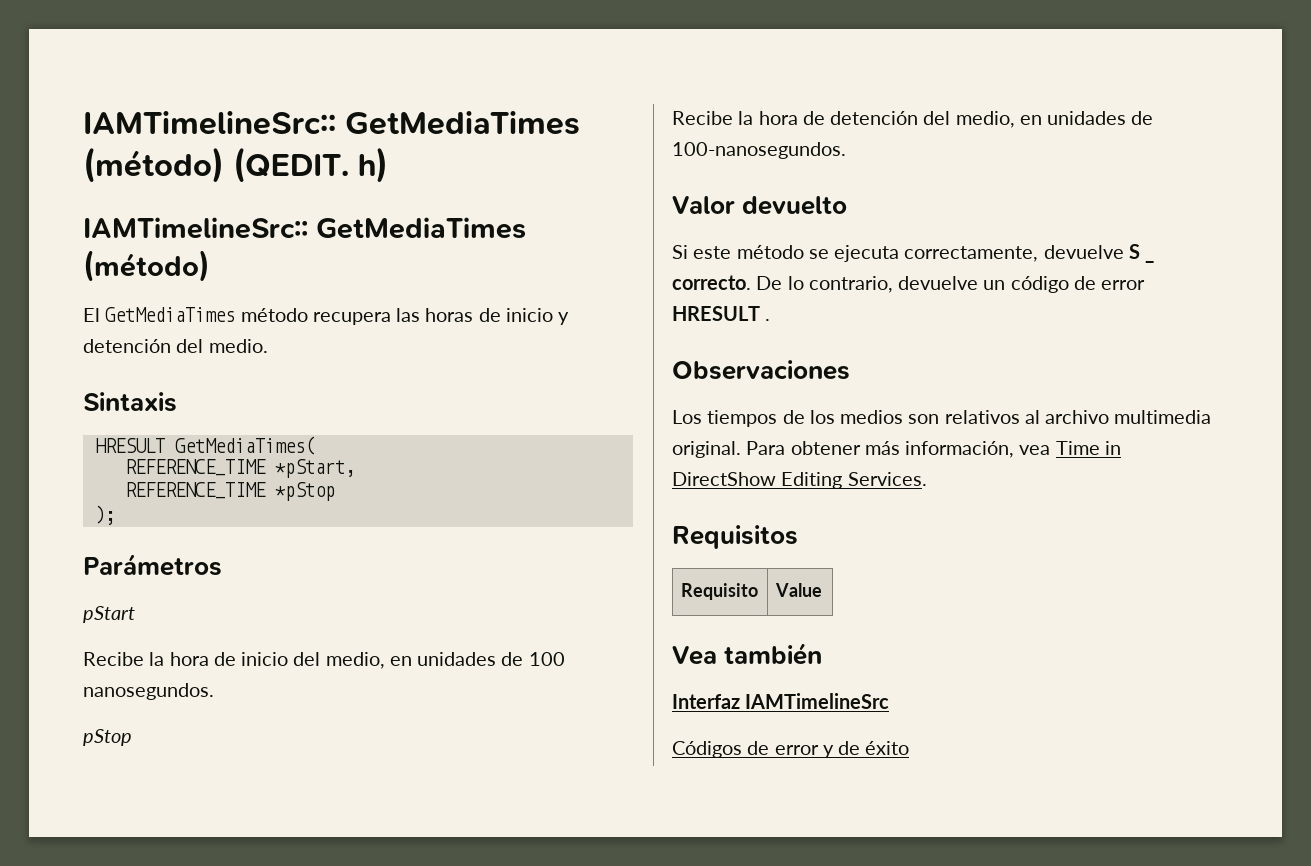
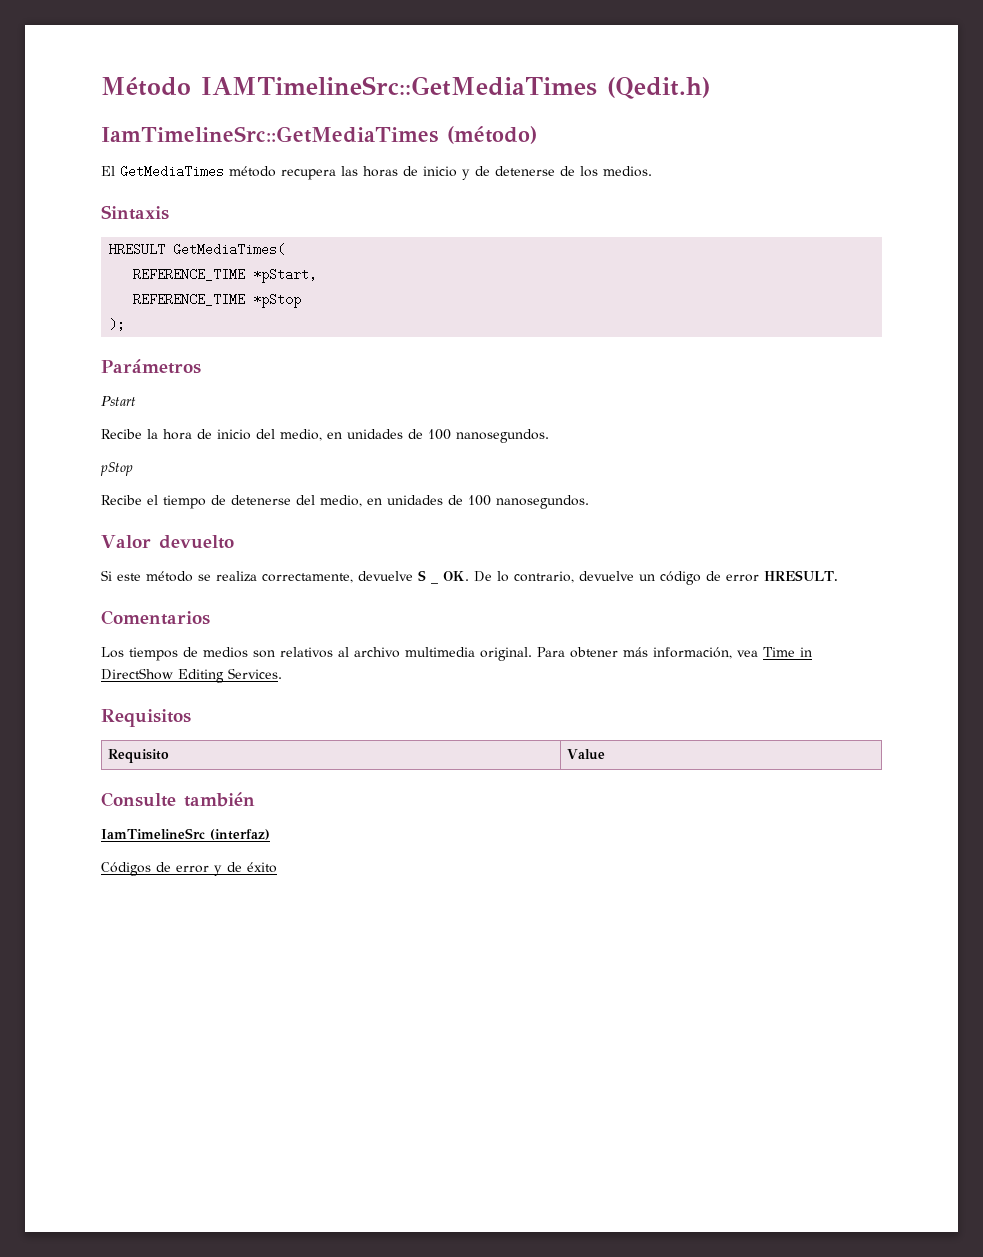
- IAMTimelineSrc:: GetMediaTimes (método) (QEDIT. h)
- IAMTimelineSrc:: GetMediaTimes (método)
+ Método IAMTimelineSrc::GetMediaTimes (Qedit.h)
+ IamTimelineSrc::GetMediaTimes (método)
- El GetMediaTimes método recupera las horas de inicio y detención del medio.
+ El GetMediaTimes método recupera las horas de inicio y de detenerse de los medios.
- pStart
+ Pstart
- Recibe la hora de detención del medio, en unidades de 100-nanosegundos.
+ Recibe el tiempo de detenerse del medio, en unidades de 100 nanosegundos.
- Si este método se ejecuta correctamente, devuelve S _ correcto. De lo contrario, devuelve un código de error HRESULT .
- Observaciones
+ Si este método se realiza correctamente, devuelve S _ OK. De lo contrario, devuelve un código de error HRESULT.
+ Comentarios
- Los tiempos de los medios son relativos al archivo multimedia original.
+ Los tiempos de medios son relativos al archivo multimedia original.
- Vea también
+ Consulte también
- Interfaz IAMTimelineSrc
+ IamTimelineSrc (interfaz)

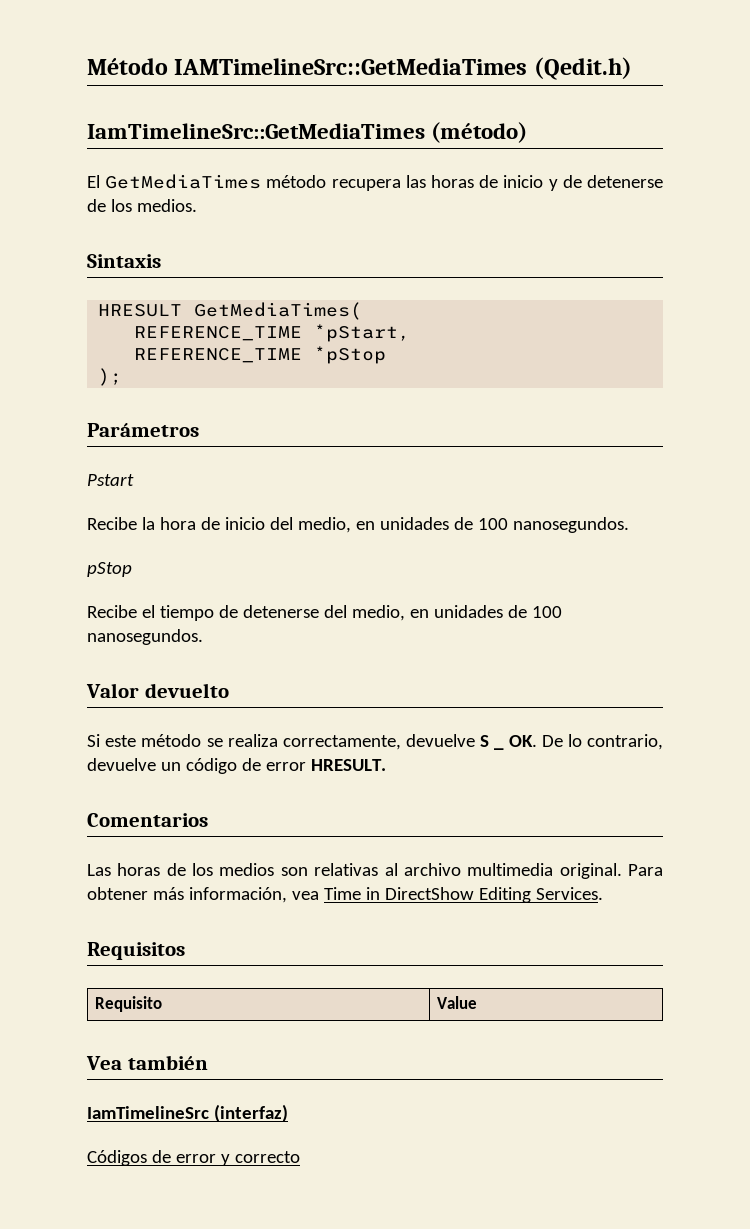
- Los tiempos de medios son relativos al archivo multimedia original.
+ Las horas de los medios son relativas al archivo multimedia original.
- Consulte también
+ Vea también
- Códigos de error y de éxito
+ Códigos de error y correcto

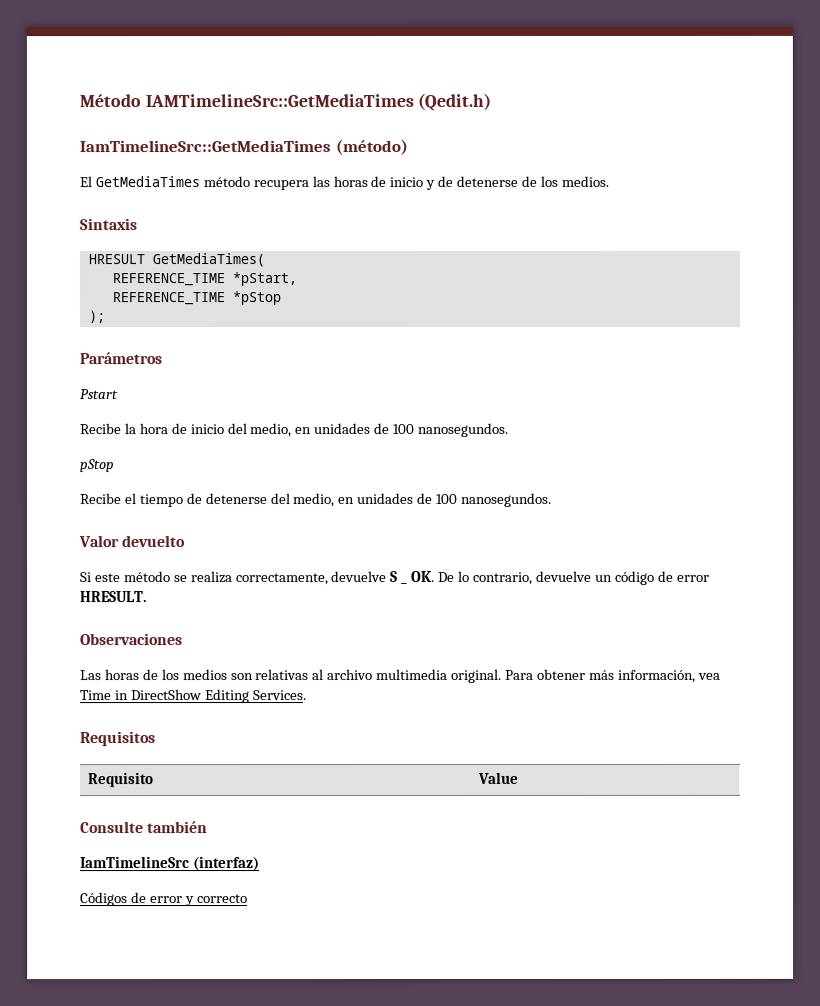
- Comentarios
+ Observaciones
- Vea también
+ Consulte también

